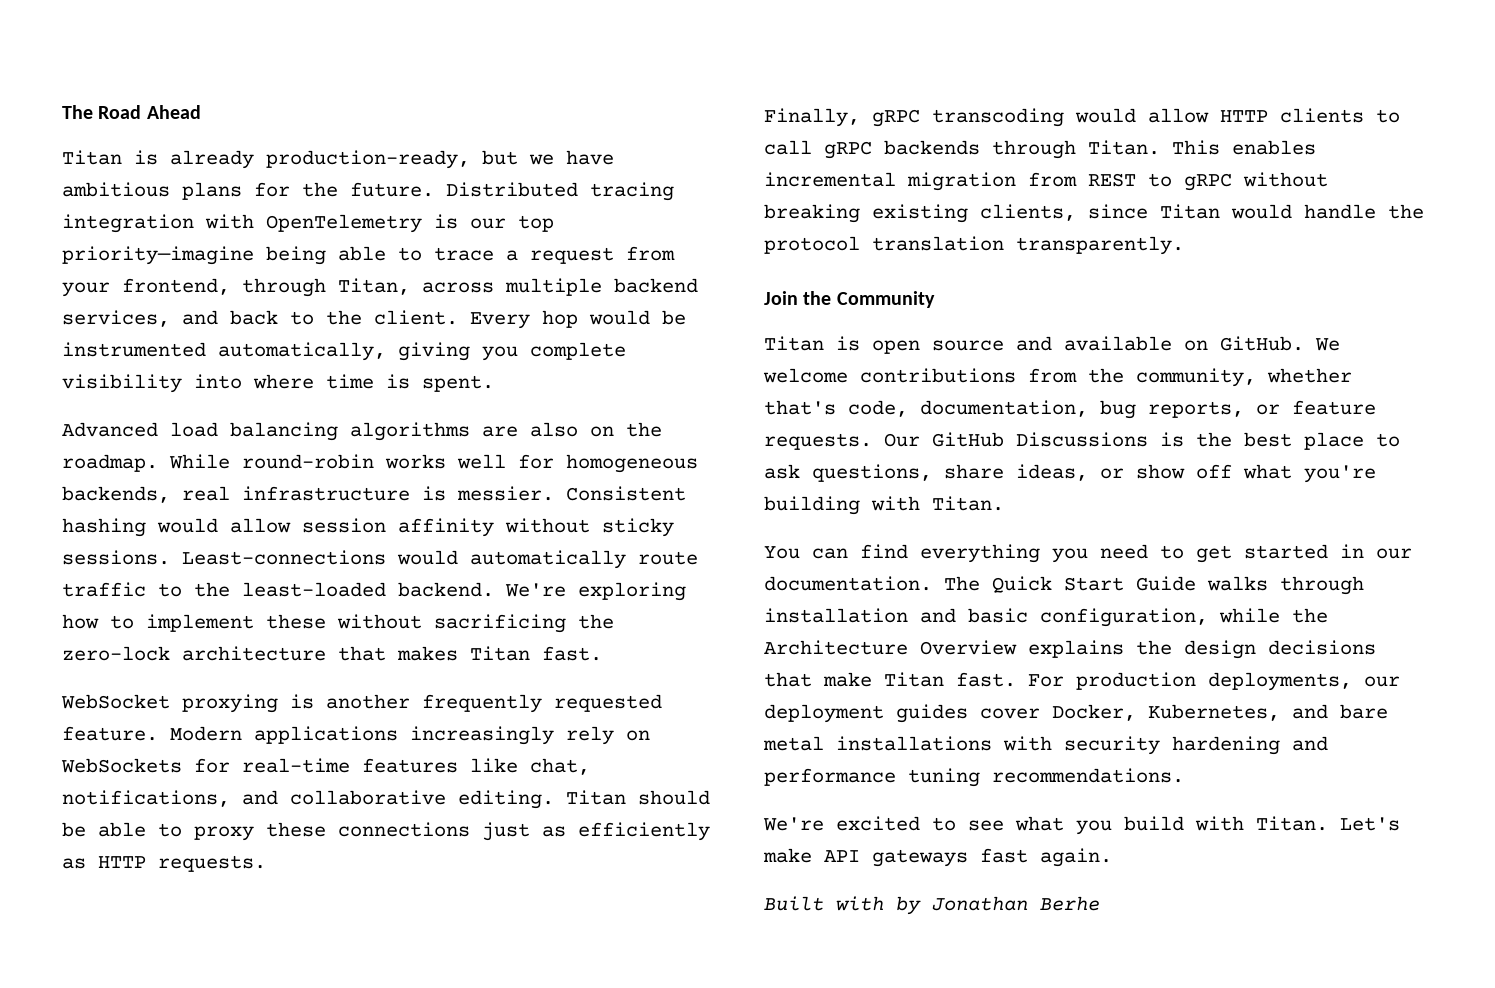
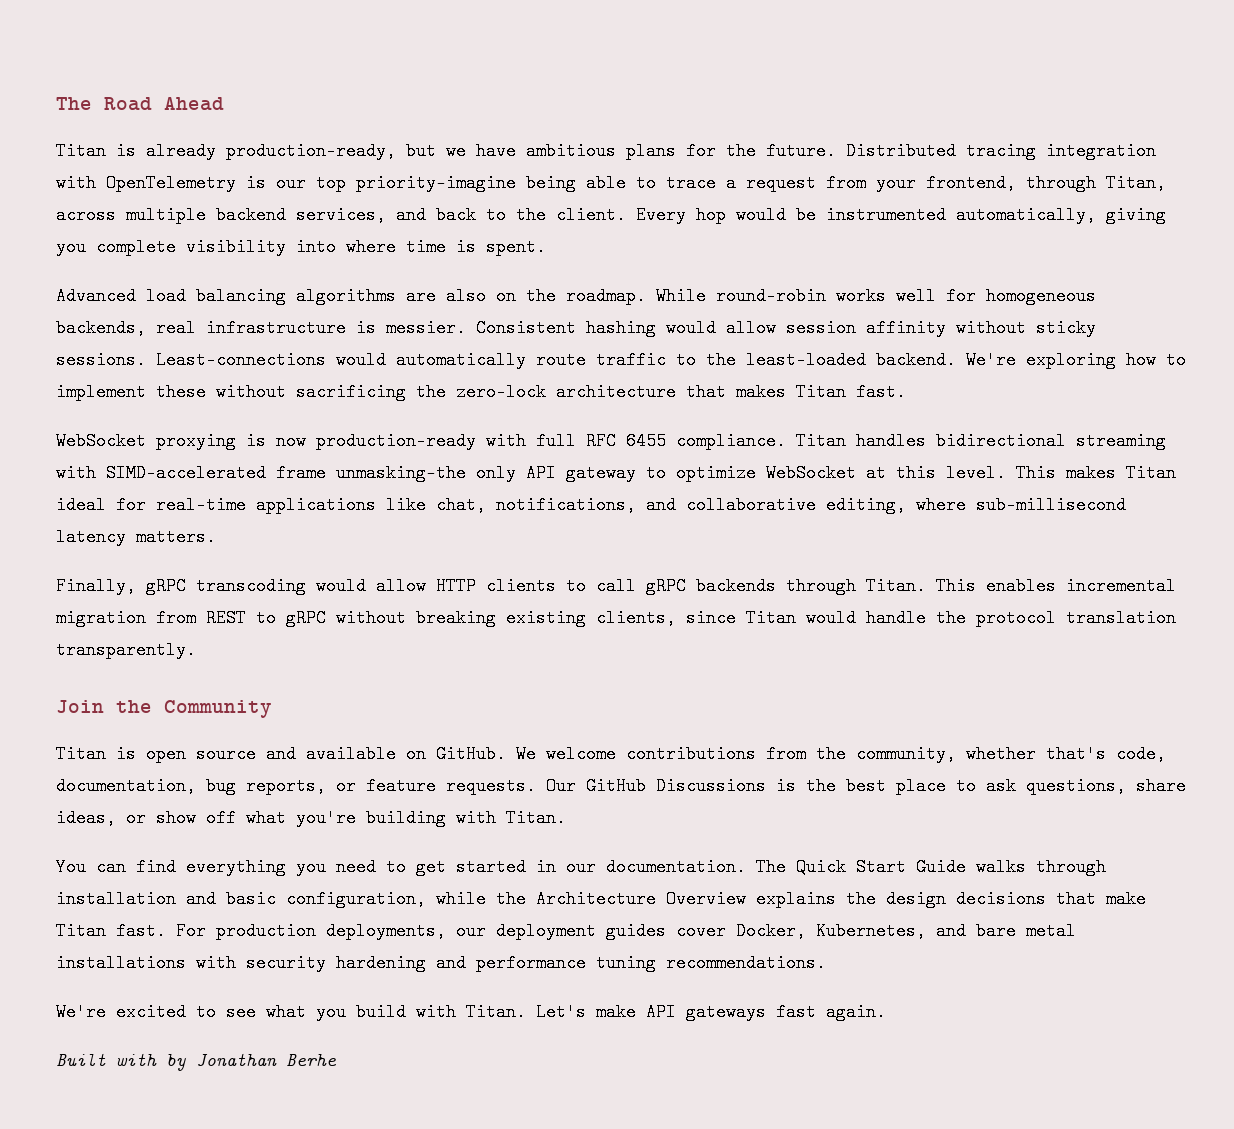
- WebSocket proxying is another frequently requested feature. Modern applications increasingly rely on WebSockets for real-time features like chat, notifications, and collaborative editing. Titan should be able to proxy these connections just as efficiently as HTTP requests.
+ WebSocket proxying is now production-ready with full RFC 6455 compliance. Titan handles bidirectional streaming with SIMD-accelerated frame unmasking—the only API gateway to optimize WebSocket at this level. This makes Titan ideal for real-time applications like chat, notifications, and collaborative editing, where sub-millisecond latency matters.

